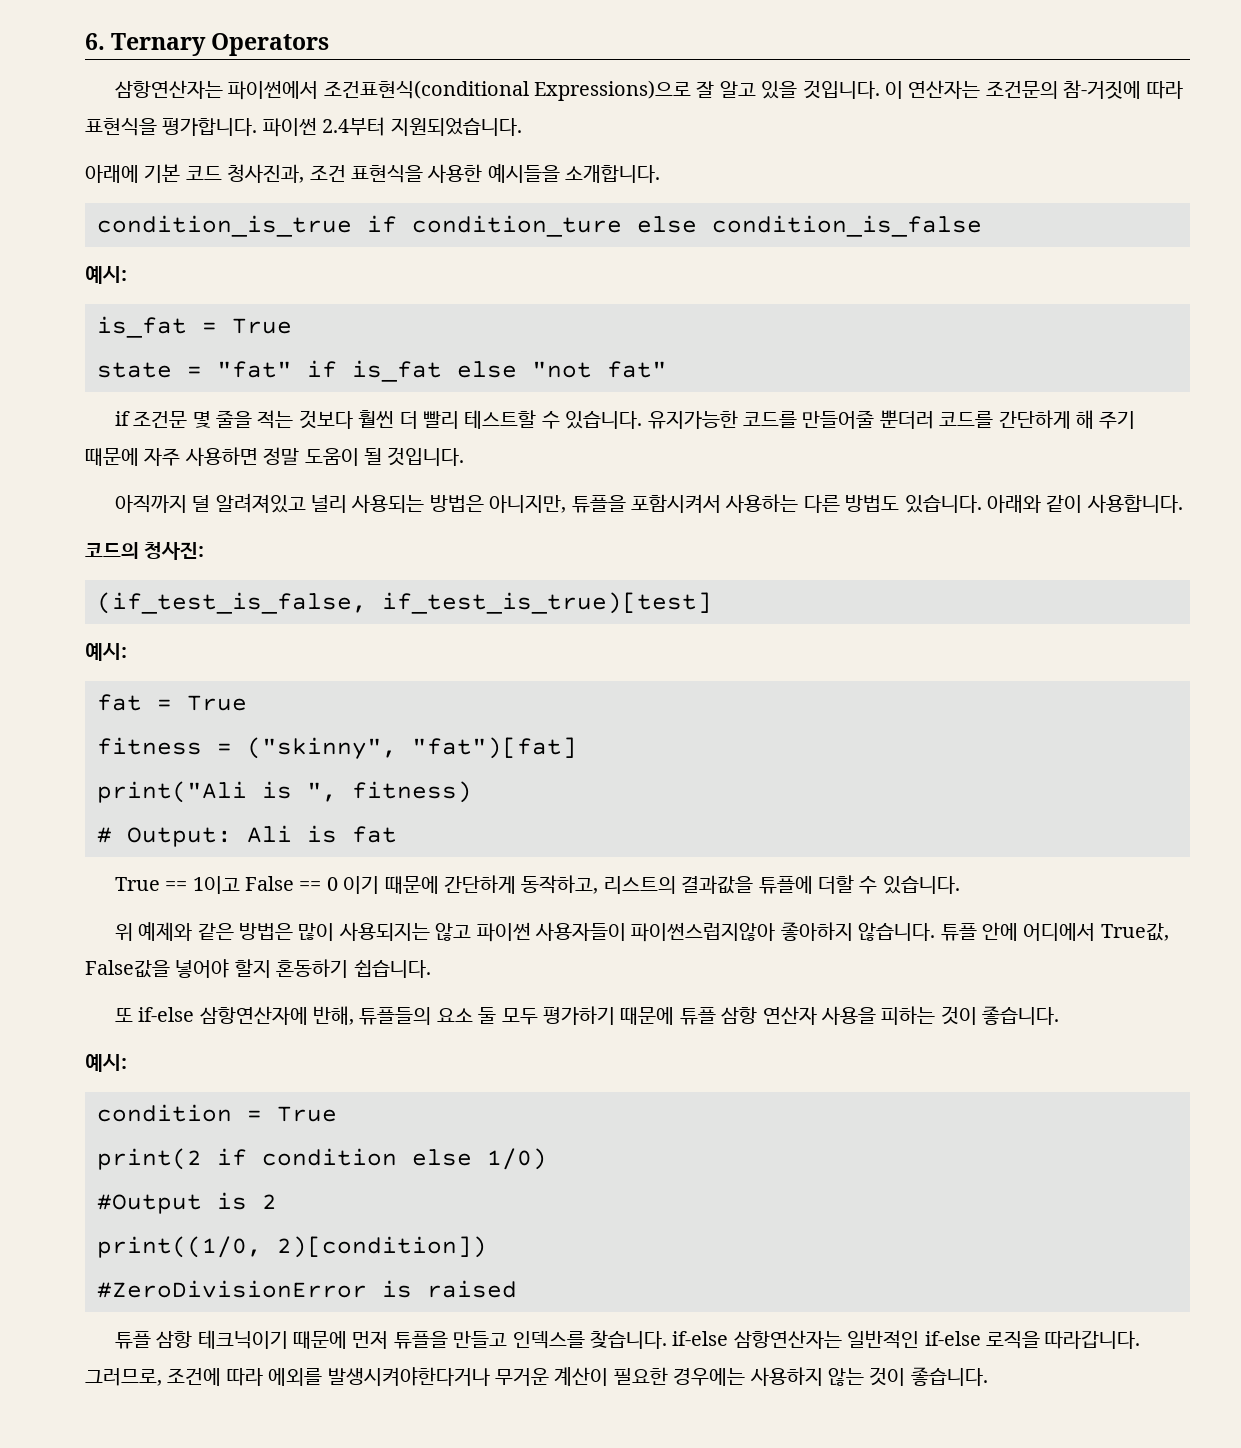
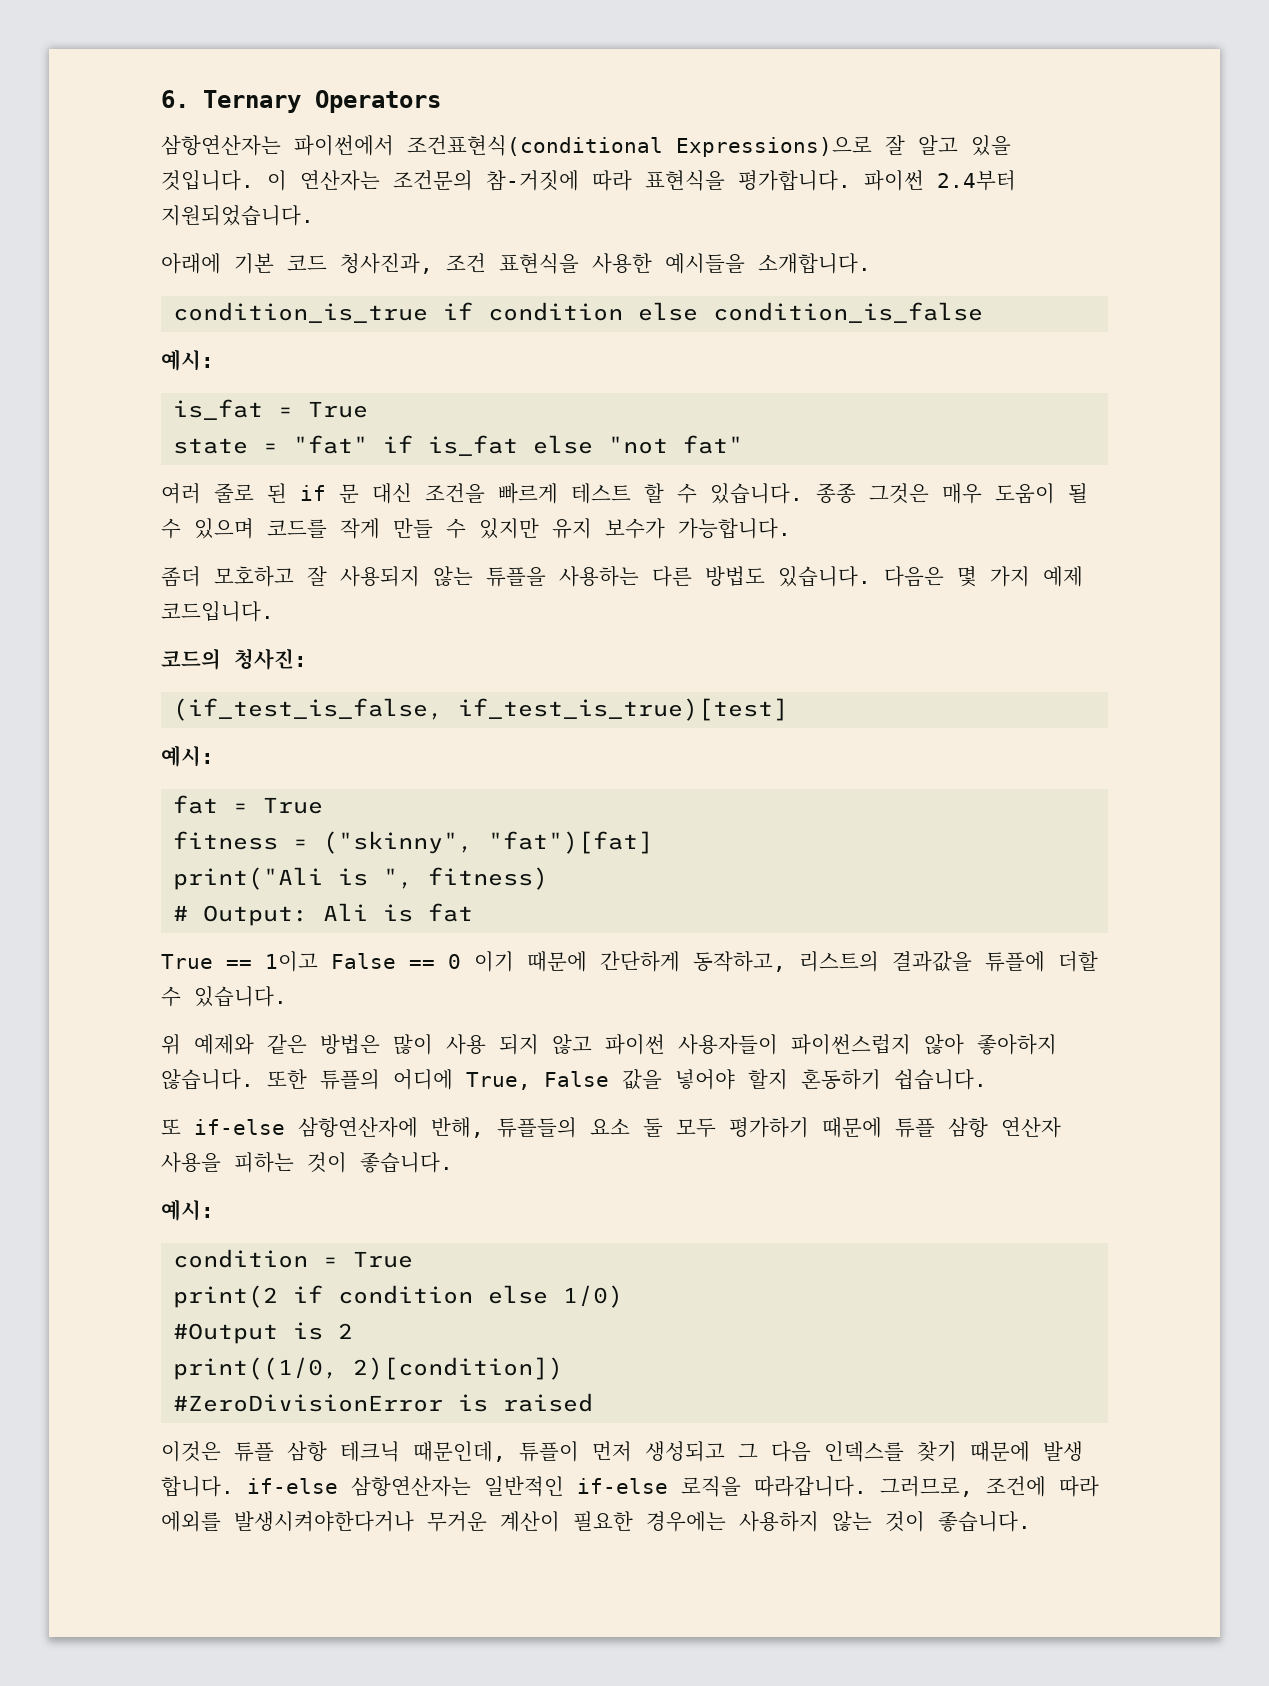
- condition_is_true if condition_ture else condition_is_false
+ condition_is_true if condition else condition_is_false
- if 조건문 몇 줄을 적는 것보다 훨씬 더 빨리 테스트할 수 있습니다. 유지가능한 코드를 만들어줄 뿐더러 코드를 간단하게 해 주기 때문에 자주 사용하면 정말 도움이 될 것입니다.
- 아직까지 덜 알려져있고 널리 사용되는 방법은 아니지만, 튜플을 포함시켜서 사용하는 다른 방법도 있습니다. 아래와 같이 사용합니다.
+ 여러 줄로 된 if 문 대신 조건을 빠르게 테스트 할 수 있습니다. 종종 그것은 매우 도움이 될 수 있으며 코드를 작게 만들 수 있지만 유지 보수가 가능합니다.
+ 좀더 모호하고 잘 사용되지 않는 튜플을 사용하는 다른 방법도 있습니다. 다음은 몇 가지 예제 코드입니다.
- 위 예제와 같은 방법은 많이 사용되지는 않고 파이썬 사용자들이 파이썬스럽지않아 좋아하지 않습니다. 튜플 안에 어디에서 True값, False값을 넣어야 할지 혼동하기 쉽습니다.
+ 위 예제와 같은 방법은 많이 사용 되지 않고 파이썬 사용자들이 파이썬스럽지 않아 좋아하지 않습니다. 또한 튜플의 어디에 True, False 값을 넣어야 할지 혼동하기 쉽습니다.
- 튜플 삼항 테크닉이기 때문에 먼저 튜플을 만들고 인덱스를 찾습니다. if-else 삼항연산자는 일반적인 if-else 로직을 따라갑니다.
+ 이것은 튜플 삼항 테크닉 때문인데, 튜플이 먼저 생성되고 그 다음 인덱스를 찾기 때문에 발생 합니다. if-else 삼항연산자는 일반적인 if-else 로직을 따라갑니다.

